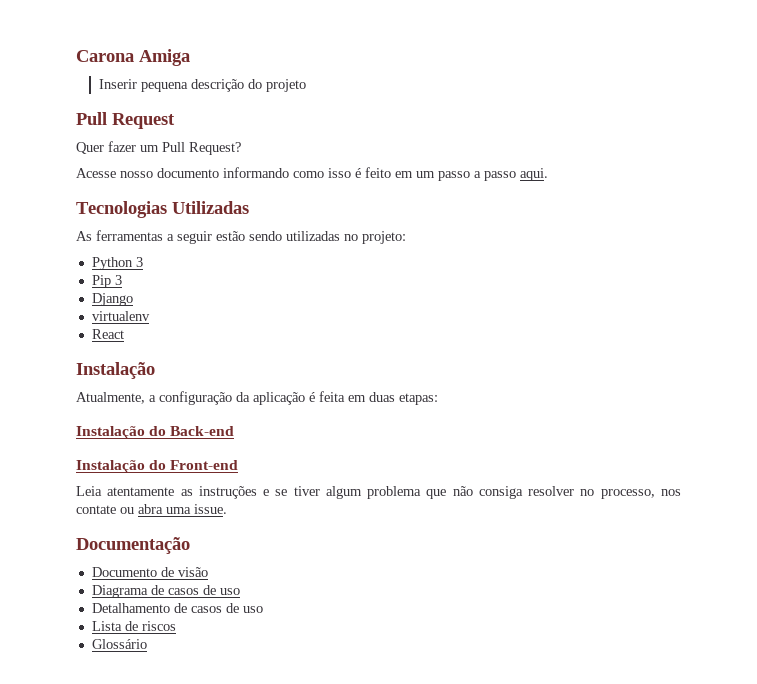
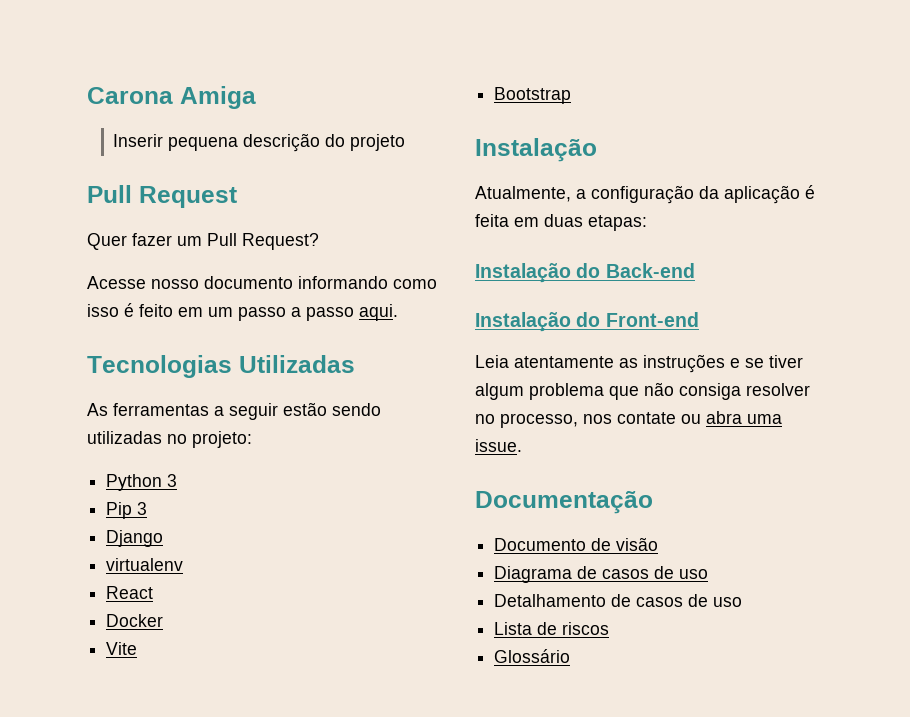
+ Docker
+ Vite
+ Bootstrap

